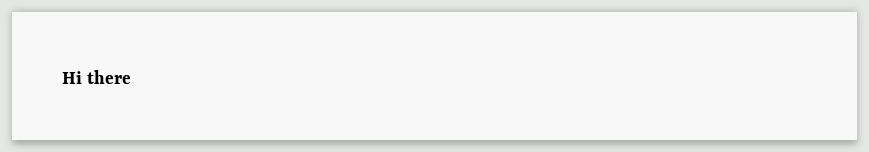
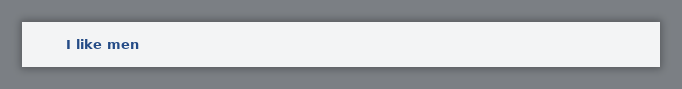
- Hi there
+ I like men

